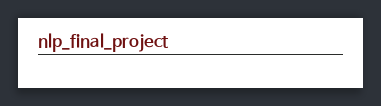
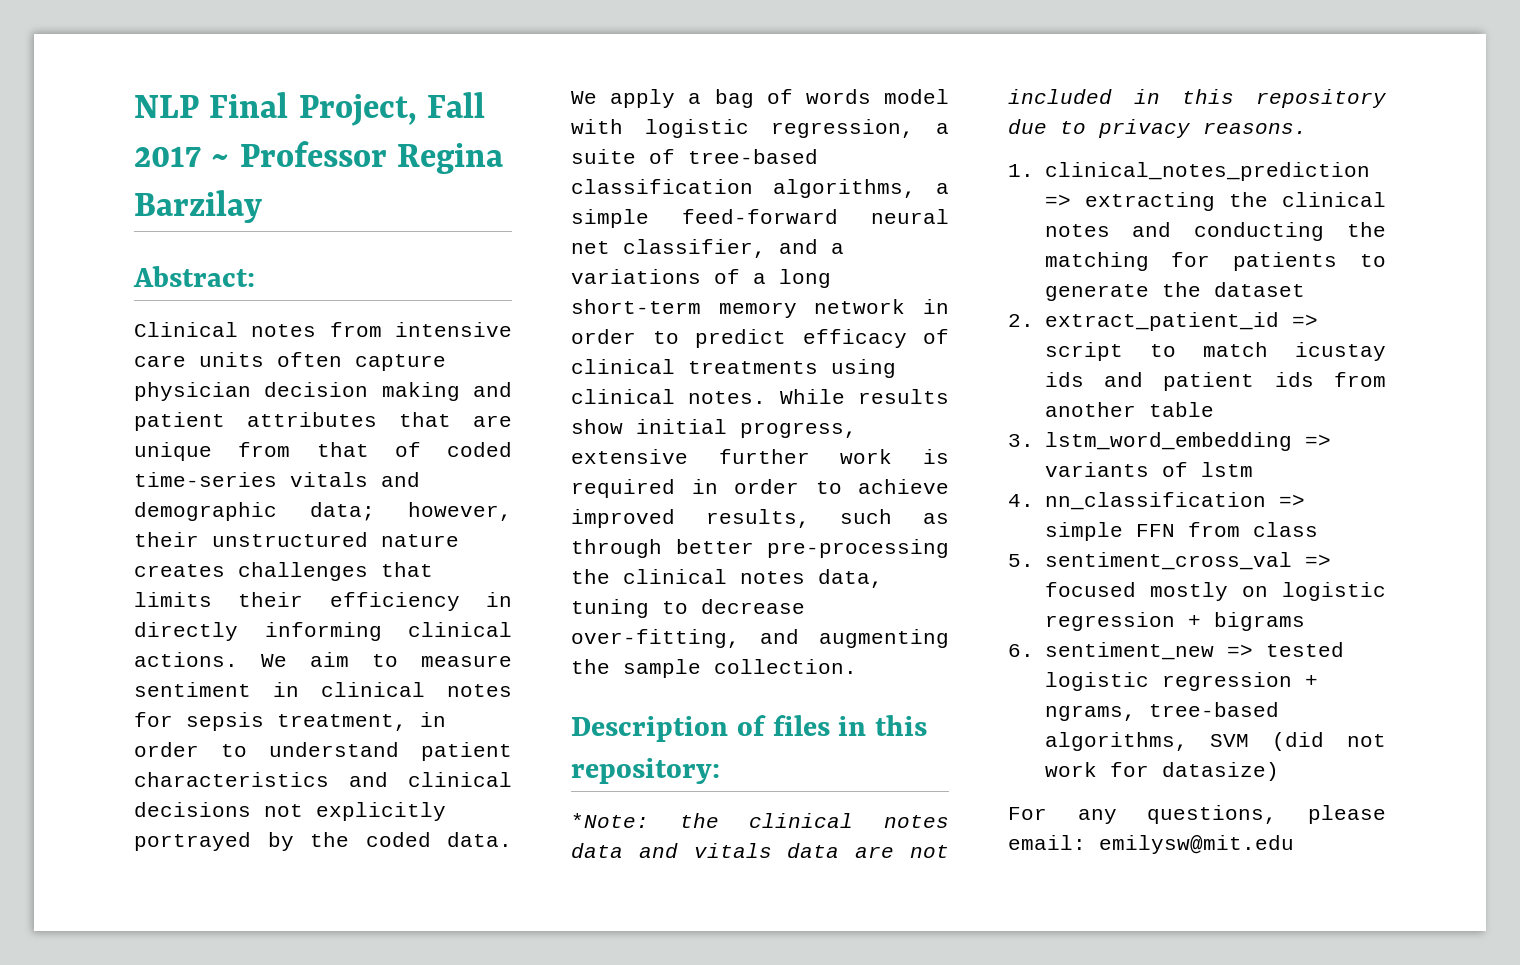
- nlp_final_project
+ NLP Final Project, Fall 2017 ~ Professor Regina Barzilay
+ Abstract:
+ Clinical notes from intensive care units often capture physician decision making and patient attributes that are unique from that of coded time-series vitals and demographic data; however, their unstructured nature creates challenges that limits their efficiency in directly informing clinical actions. We aim to measure sentiment in clinical notes for sepsis treatment, in order to understand patient characteristics and clinical decisions not explicitly portrayed by the coded data. We apply a bag of words model with logistic regression, a suite of tree-based classification algorithms, a simple feed-forward neural net classifier, and a variations of a long short-term memory network in order to predict efficacy of clinical treatments using clinical notes. While results show initial progress, extensive further work is required in order to achieve improved results, such as through better pre-processing the clinical notes data, tuning to decrease over-fitting, and augmenting the sample collection.
+ Description of files in this repository:
+ *Note: the clinical notes data and vitals data are not included in this repository due to privacy reasons.
+ 1. clinical_notes_prediction => extracting the clinical notes and conducting the matching for patients to generate the dataset
+ 2. extract_patient_id => script to match icustay ids and patient ids from another table
+ 3. lstm_word_embedding => variants of lstm
+ 4. nn_classification => simple FFN from class
+ 5. sentiment_cross_val => focused mostly on logistic regression + bigrams
+ 6. sentiment_new => tested logistic regression + ngrams, tree-based algorithms, SVM (did not work for datasize)
+ For any questions, please email: emilysw@mit.edu

